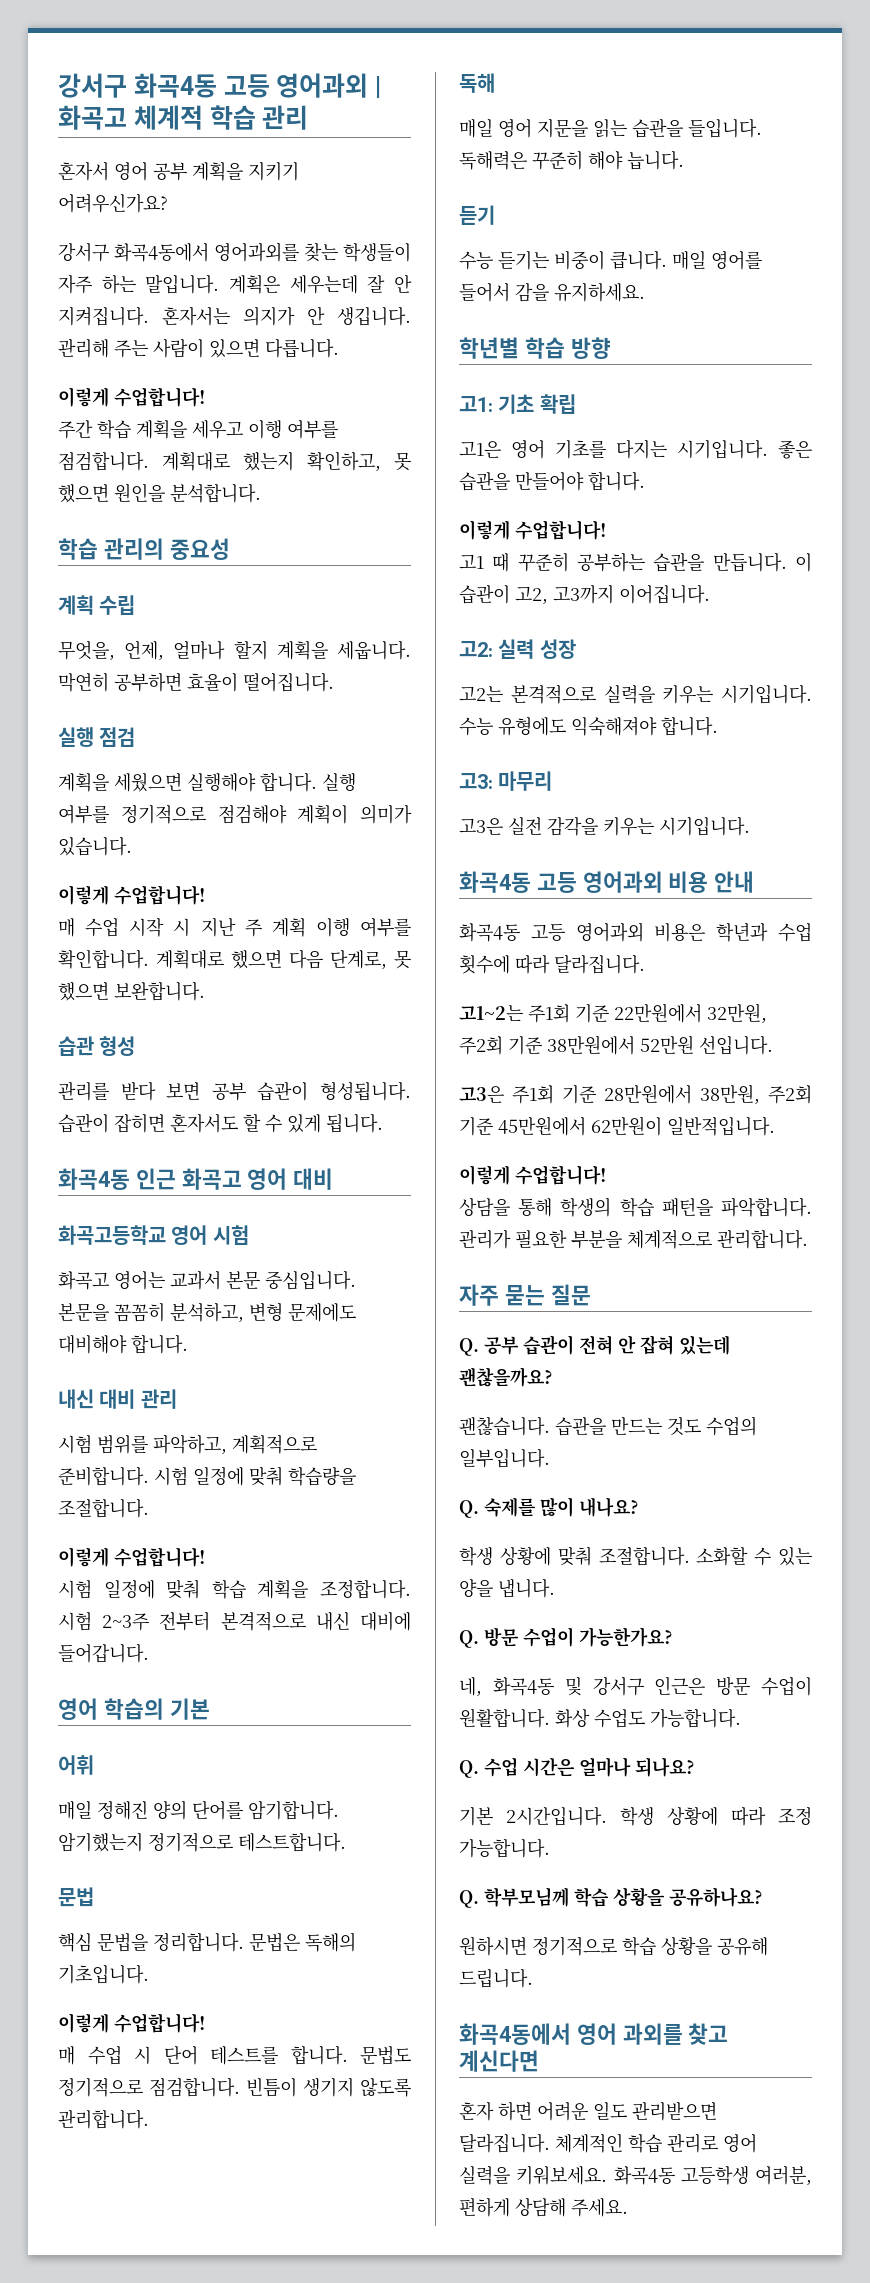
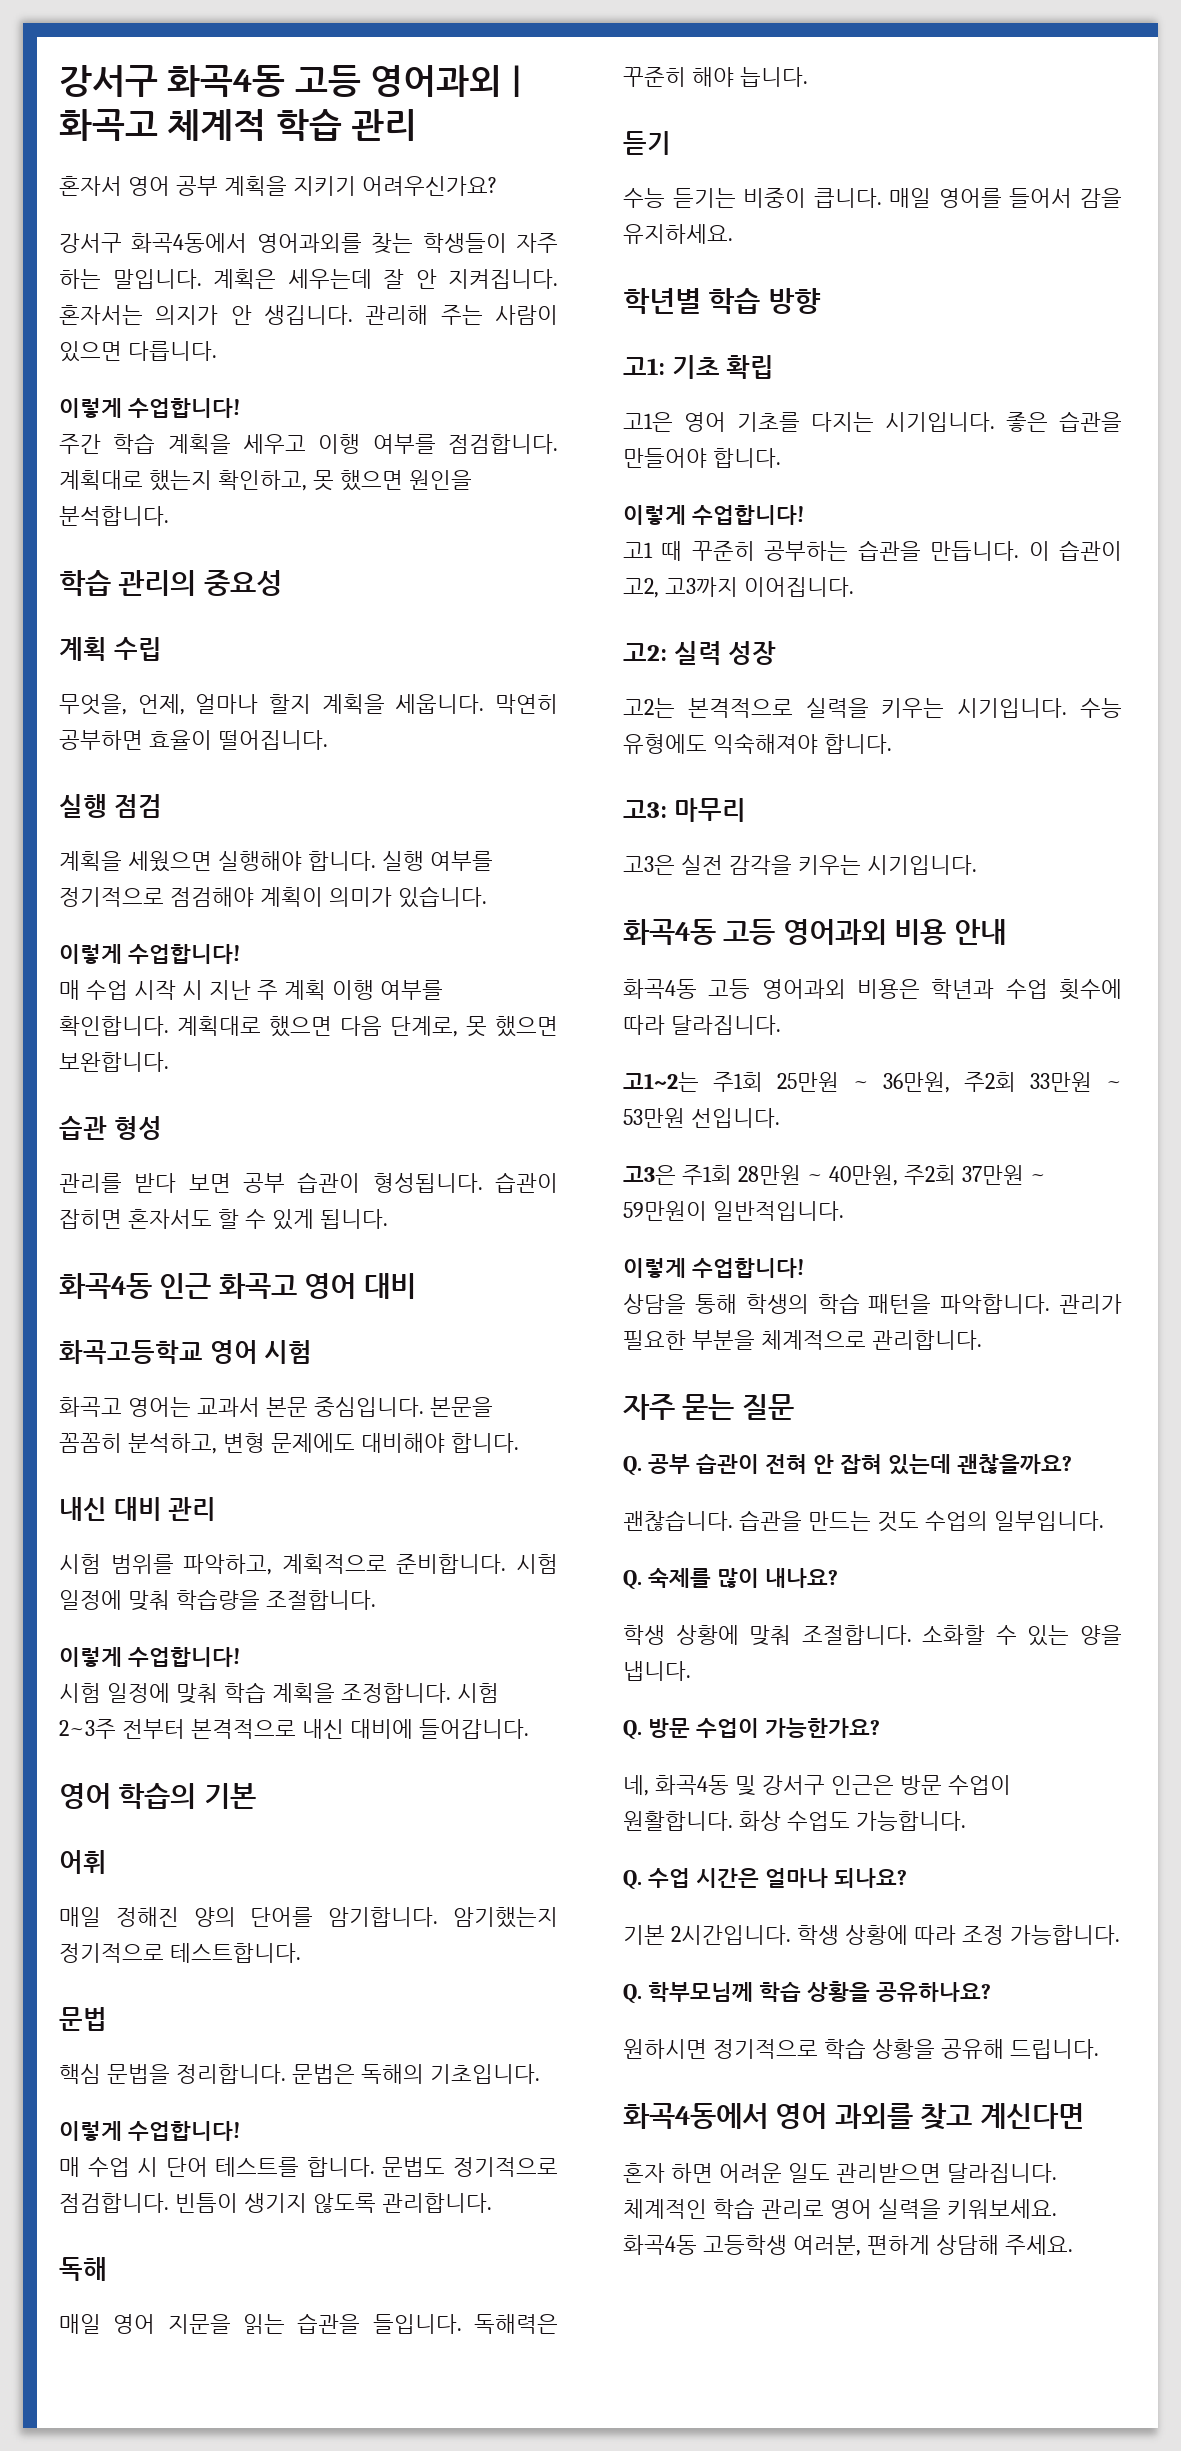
- 고1~2는 주1회 기준 22만원에서 32만원, 주2회 기준 38만원에서 52만원 선입니다.
- 고3은 주1회 기준 28만원에서 38만원, 주2회 기준 45만원에서 62만원이 일반적입니다.
+ 고1~2는 주1회 25만원 ~ 36만원, 주2회 33만원 ~ 53만원 선입니다.
+ 고3은 주1회 28만원 ~ 40만원, 주2회 37만원 ~ 59만원이 일반적입니다.

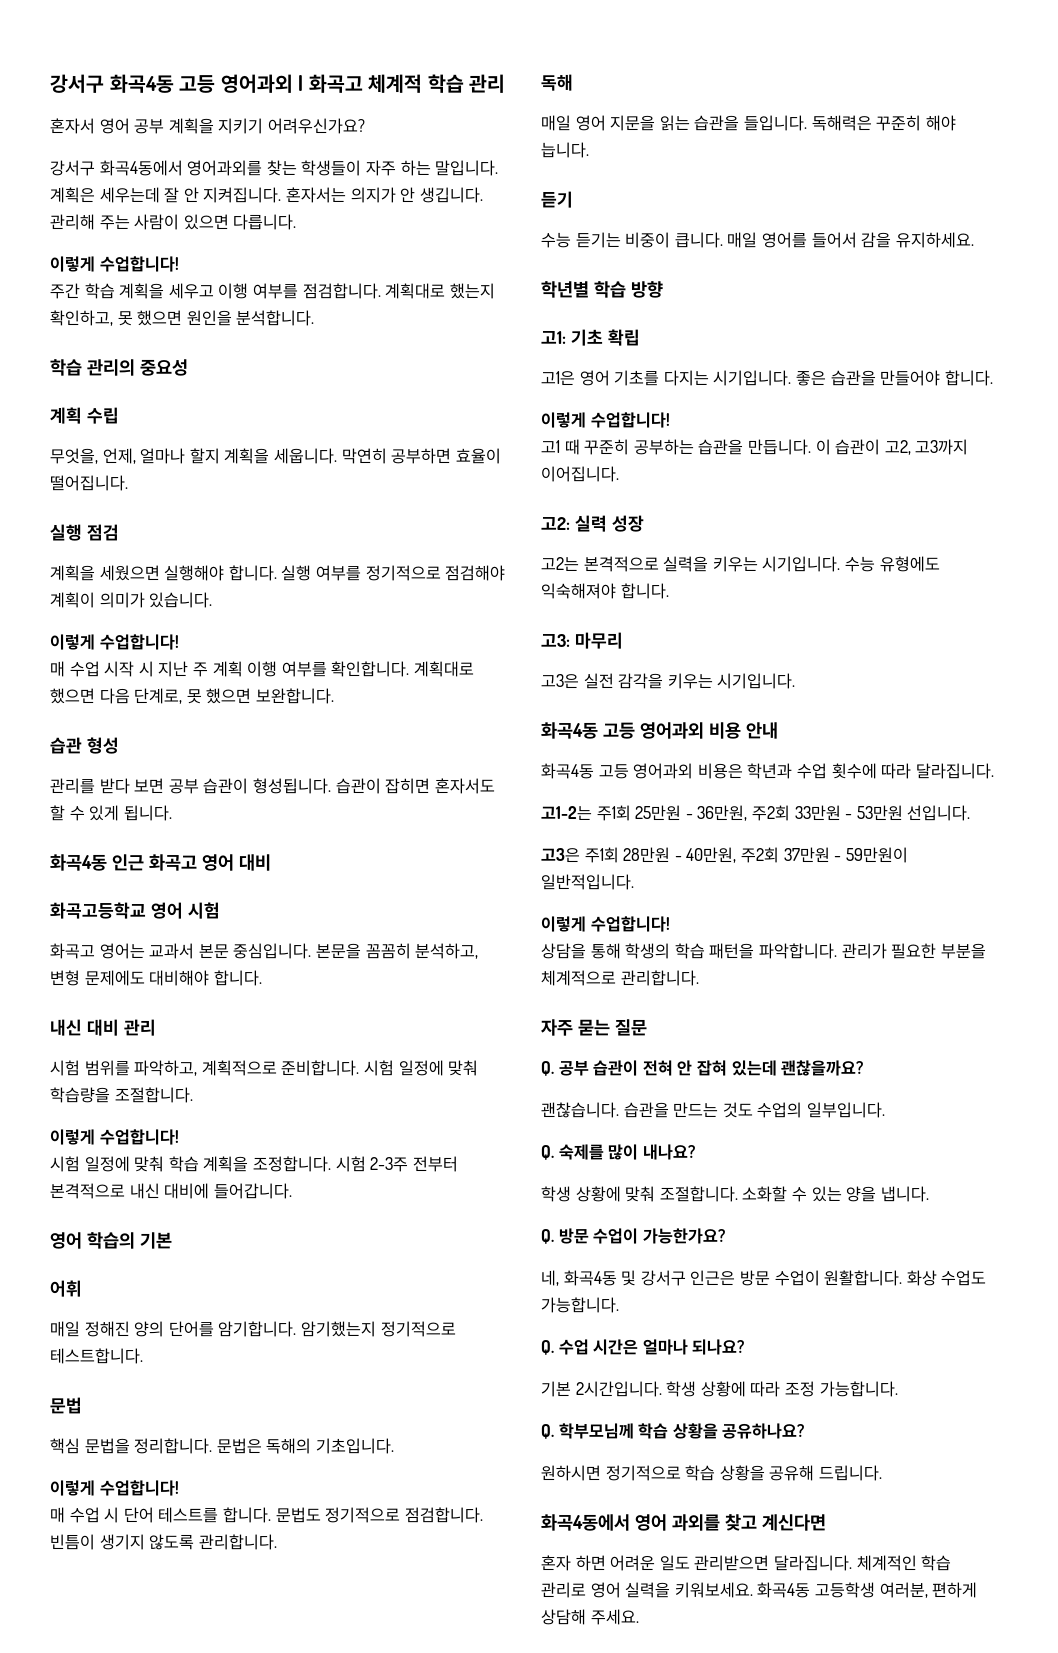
- 시험 2~3주 전부터 본격적으로 내신 대비에 들어갑니다.
+ 시험 2-3주 전부터 본격적으로 내신 대비에 들어갑니다.
- 고1~2는 주1회 25만원 ~ 36만원, 주2회 33만원 ~ 53만원 선입니다.
+ 고1-2는 주1회 25만원 - 36만원, 주2회 33만원 - 53만원 선입니다.
- 고3은 주1회 28만원 ~ 40만원, 주2회 37만원 ~ 59만원이 일반적입니다.
+ 고3은 주1회 28만원 - 40만원, 주2회 37만원 - 59만원이 일반적입니다.

